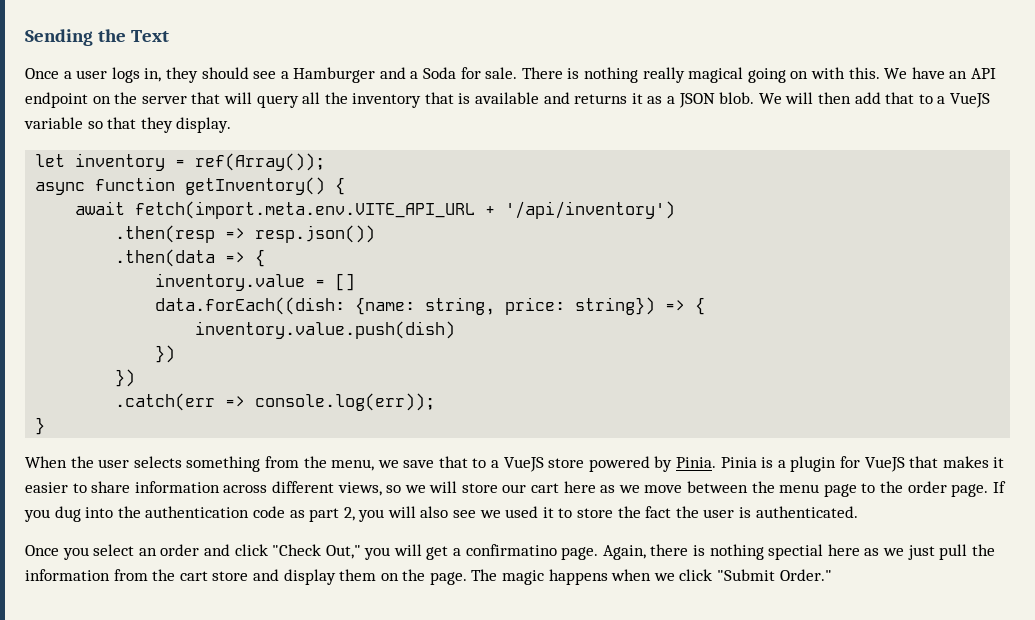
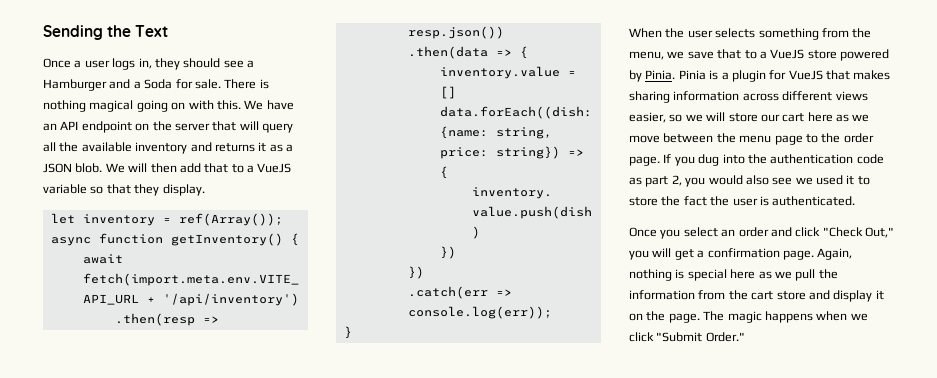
- There is nothing really magical going on with this.
+ There is nothing magical going on with this.
- We have an API endpoint on the server that will query all the inventory that is available and returns it as a JSON blob.
+ We have an API endpoint on the server that will query all the available inventory and returns it as a JSON blob.
- Pinia is a plugin for VueJS that makes it easier to share information across different views, so we will store our cart here as we move between the menu page to the order page.
+ Pinia is a plugin for VueJS that makes sharing information across different views easier, so we will store our cart here as we move between the menu page to the order page.
- If you dug into the authentication code as part 2, you will also see we used it to store the fact the user is authenticated.
+ If you dug into the authentication code as part 2, you would also see we used it to store the fact the user is authenticated.
- Once you select an order and click "Check Out," you will get a confirmatino page.
+ Once you select an order and click "Check Out," you will get a confirmation page.
- Again, there is nothing spectial here as we just pull the information from the cart store and display them on the page.
+ Again, nothing is special here as we pull the information from the cart store and display it on the page.

